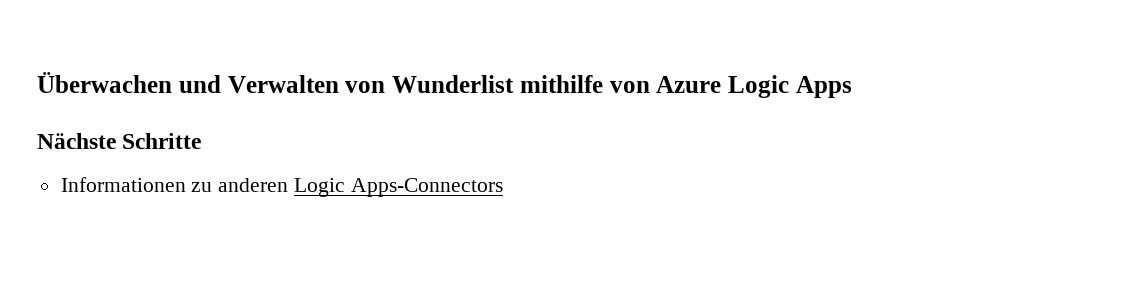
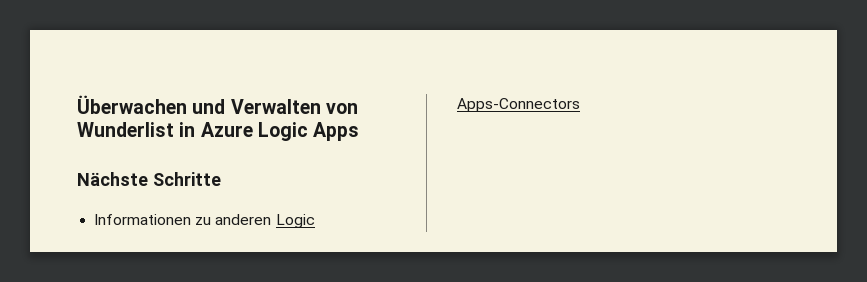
- Überwachen und Verwalten von Wunderlist mithilfe von Azure Logic Apps
+ Überwachen und Verwalten von Wunderlist in Azure Logic Apps

